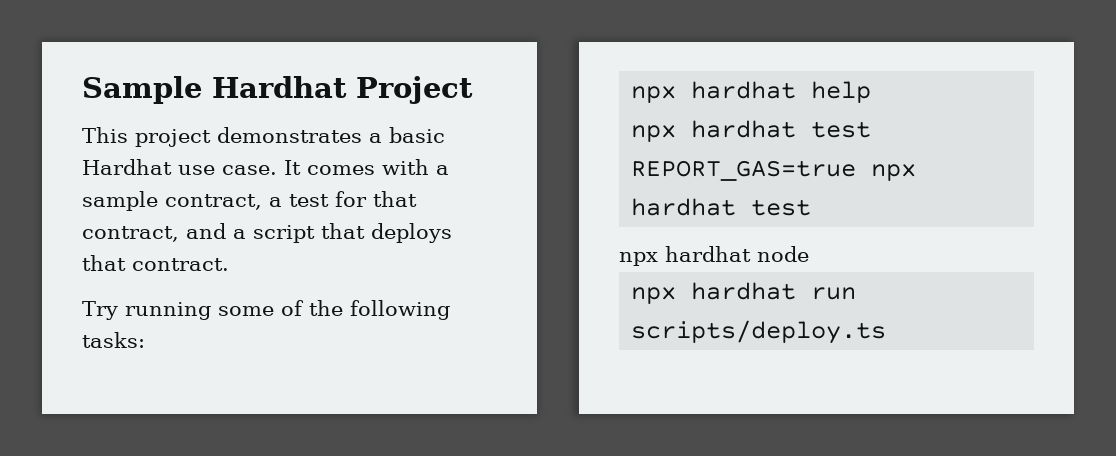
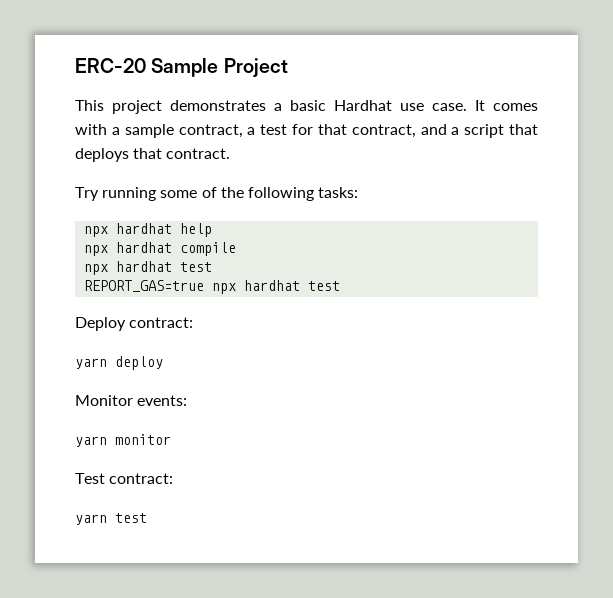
- Sample Hardhat Project
+ ERC-20 Sample Project
+ npx hardhat compile
- npx hardhat node
- npx hardhat run scripts/deploy.ts
+ Deploy contract:
+ yarn deploy
+ Monitor events:
+ yarn monitor
+ Test contract:
+ yarn test

